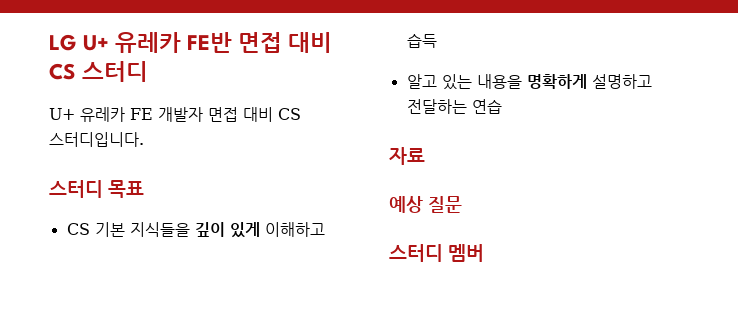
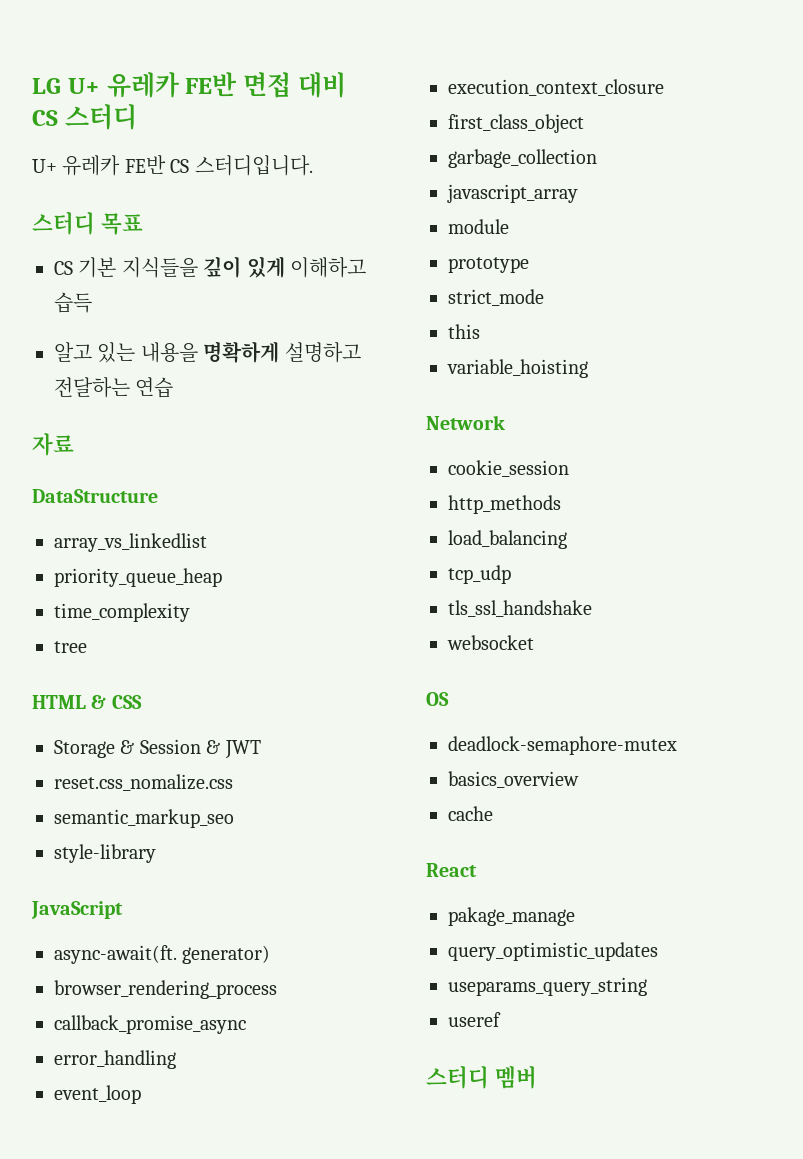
- U+ 유레카 FE 개발자 면접 대비 CS 스터디입니다.
+ U+ 유레카 FE반 CS 스터디입니다.
- 예상 질문
+ DataStructure
+ array_vs_linkedlist
+ priority_queue_heap
+ time_complexity
+ tree
+ HTML & CSS
+ Storage & Session & JWT
+ reset.css_nomalize.css
+ semantic_markup_seo
+ style-library
+ JavaScript
+ async-await(ft. generator)
+ browser_rendering_process
+ callback_promise_async
+ error_handling
+ event_loop
+ execution_context_closure
+ first_class_object
+ garbage_collection
+ javascript_array
+ module
+ prototype
+ strict_mode
+ this
+ variable_hoisting
+ Network
+ cookie_session
+ http_methods
+ load_balancing
+ tcp_udp
+ tls_ssl_handshake
+ websocket
+ OS
+ deadlock-semaphore-mutex
+ basics_overview
+ cache
+ React
+ pakage_manage
+ query_optimistic_updates
+ useparams_query_string
+ useref

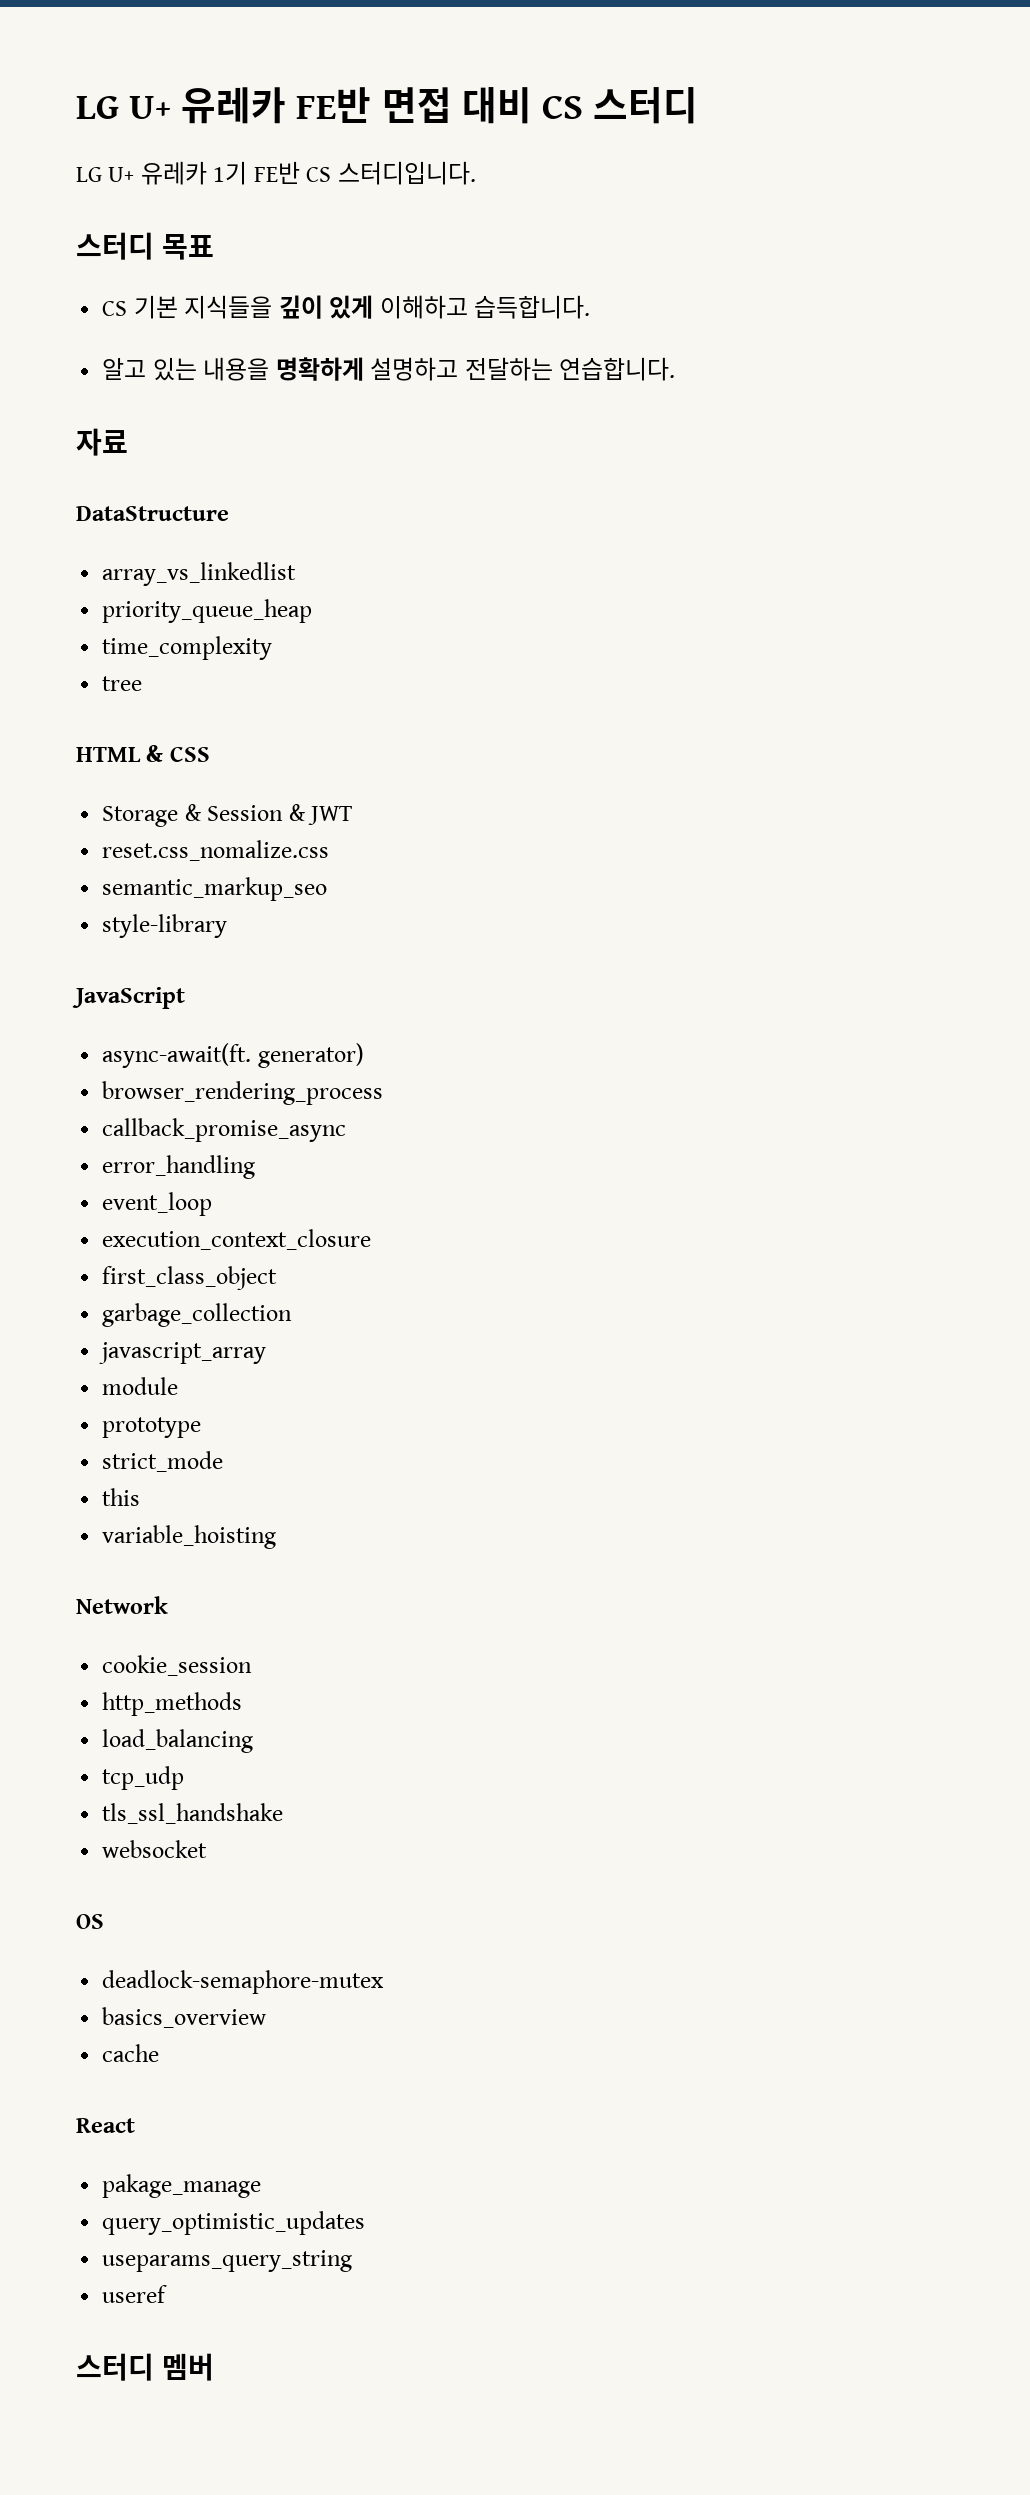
- U+ 유레카 FE반 CS 스터디입니다.
+ LG U+ 유레카 1기 FE반 CS 스터디입니다.
- CS 기본 지식들을 깊이 있게 이해하고 습득
+ CS 기본 지식들을 깊이 있게 이해하고 습득합니다.
- 알고 있는 내용을 명확하게 설명하고 전달하는 연습
+ 알고 있는 내용을 명확하게 설명하고 전달하는 연습합니다.

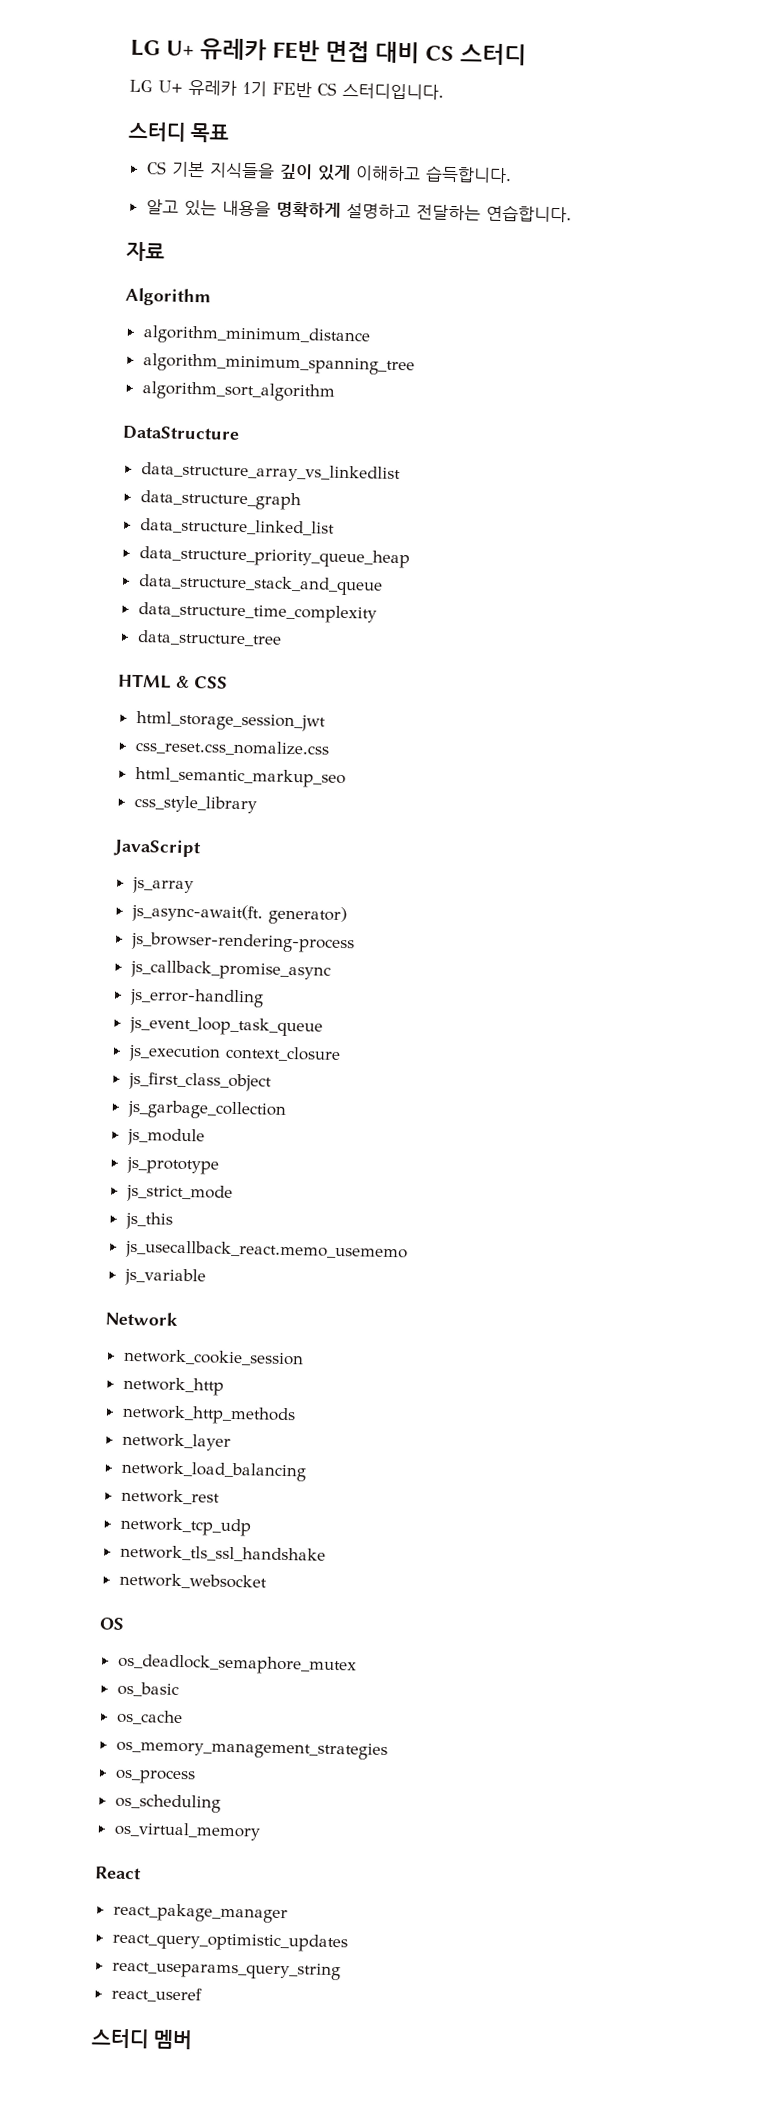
+ Algorithm
+ algorithm_minimum_distance
+ algorithm_minimum_spanning_tree
+ algorithm_sort_algorithm
  DataStructure
- array_vs_linkedlist
- priority_queue_heap
- time_complexity
- tree
+ data_structure_array_vs_linkedlist
+ data_structure_graph
+ data_structure_linked_list
+ data_structure_priority_queue_heap
+ data_structure_stack_and_queue
+ data_structure_time_complexity
+ data_structure_tree
  HTML & CSS
- Storage & Session & JWT
- reset.css_nomalize.css
- semantic_markup_seo
- style-library
+ html_storage_session_jwt
+ css_reset.css_nomalize.css
+ html_semantic_markup_seo
+ css_style_library
- async-await(ft. generator)
+ js_array
+ js_async-await(ft. generator)
- browser_rendering_process
- callback_promise_async
- error_handling
- event_loop
- execution_context_closure
- first_class_object
- garbage_collection
- javascript_array
- module
- prototype
- strict_mode
- this
- variable_hoisting
+ js_browser-rendering-process
+ js_callback_promise_async
+ js_error-handling
+ js_event_loop_task_queue
+ js_execution context_closure
+ js_first_class_object
+ js_garbage_collection
+ js_module
+ js_prototype
+ js_strict_mode
+ js_this
+ js_usecallback_react.memo_usememo
+ js_variable
  Network
- cookie_session
- http_methods
- load_balancing
- tcp_udp
- tls_ssl_handshake
- websocket
+ network_cookie_session
+ network_http
+ network_http_methods
+ network_layer
+ network_load_balancing
+ network_rest
+ network_tcp_udp
+ network_tls_ssl_handshake
+ network_websocket
  OS
- deadlock-semaphore-mutex
- basics_overview
- cache
+ os_deadlock_semaphore_mutex
+ os_basic
+ os_cache
+ os_memory_management_strategies
+ os_process
+ os_scheduling
+ os_virtual_memory
  React
- pakage_manage
- query_optimistic_updates
- useparams_query_string
- useref
+ react_pakage_manager
+ react_query_optimistic_updates
+ react_useparams_query_string
+ react_useref

